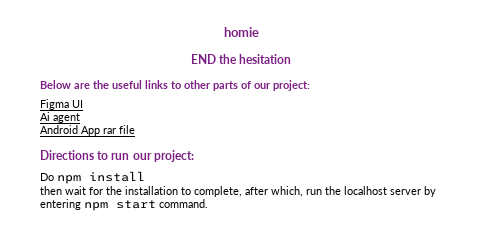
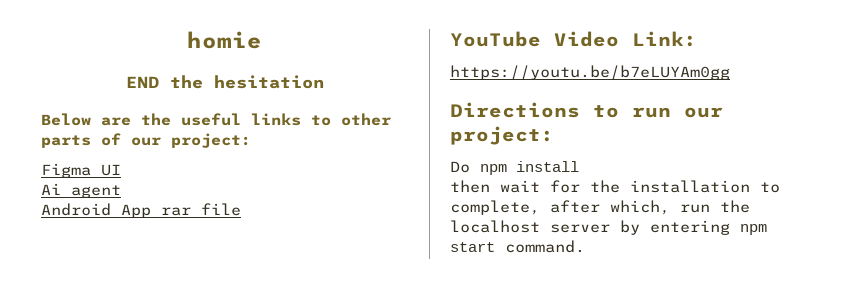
+ YouTube Video Link:
+ https://youtu.be/b7eLUYAm0gg

